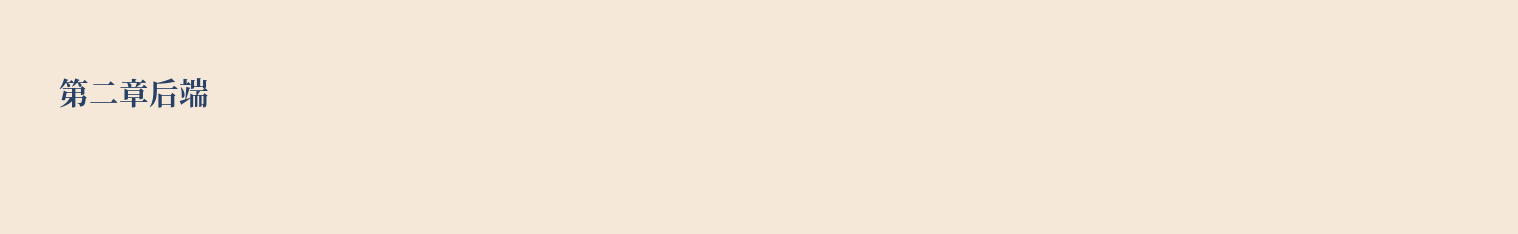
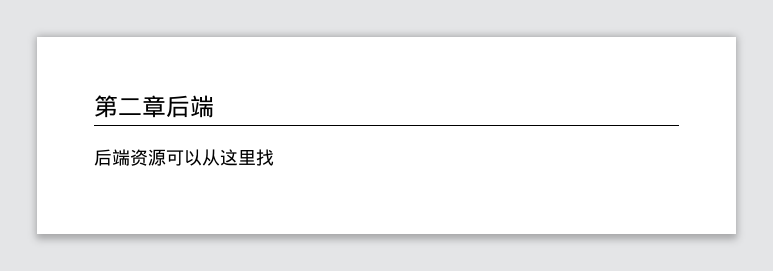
+ 后端资源可以从这里找

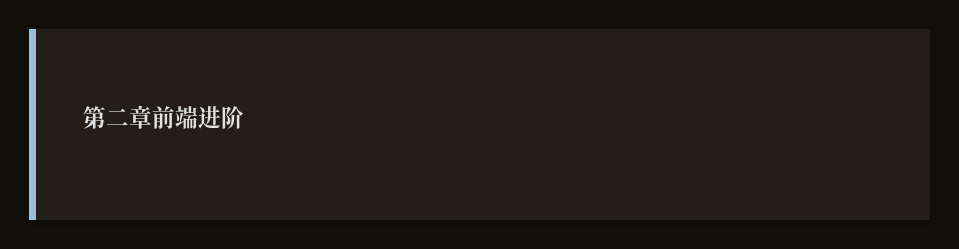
- 第二章后端
- 后端资源可以从这里找
+ 第二章前端进阶

